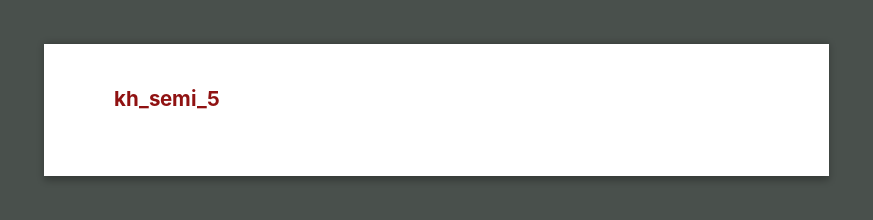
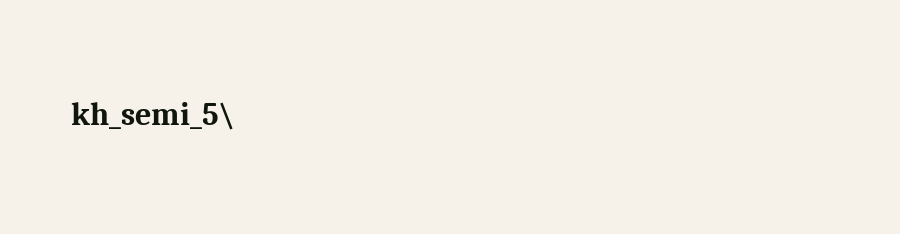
- kh_semi_5
+ kh_semi_5\

